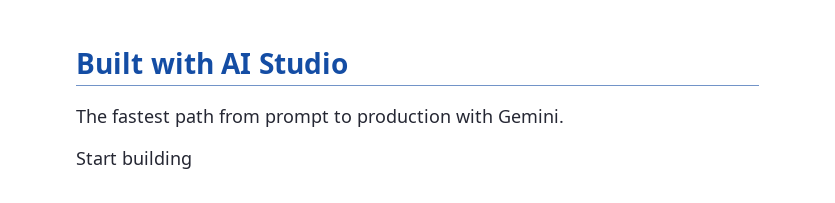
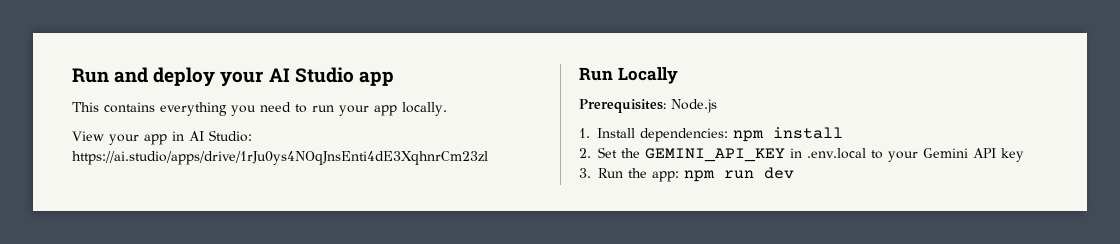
- Built with AI Studio
- The fastest path from prompt to production with Gemini.
- Start building
+ Run and deploy your AI Studio app
+ This contains everything you need to run your app locally.
+ View your app in AI Studio: https://ai.studio/apps/drive/1rJu0ys4NOqJnsEnti4dE3XqhnrCm23zl
+ Run Locally
+ Prerequisites: Node.js
+ 1. Install dependencies: npm install
+ 2. Set the GEMINI_API_KEY in .env.local to your Gemini API key
+ 3. Run the app: npm run dev

